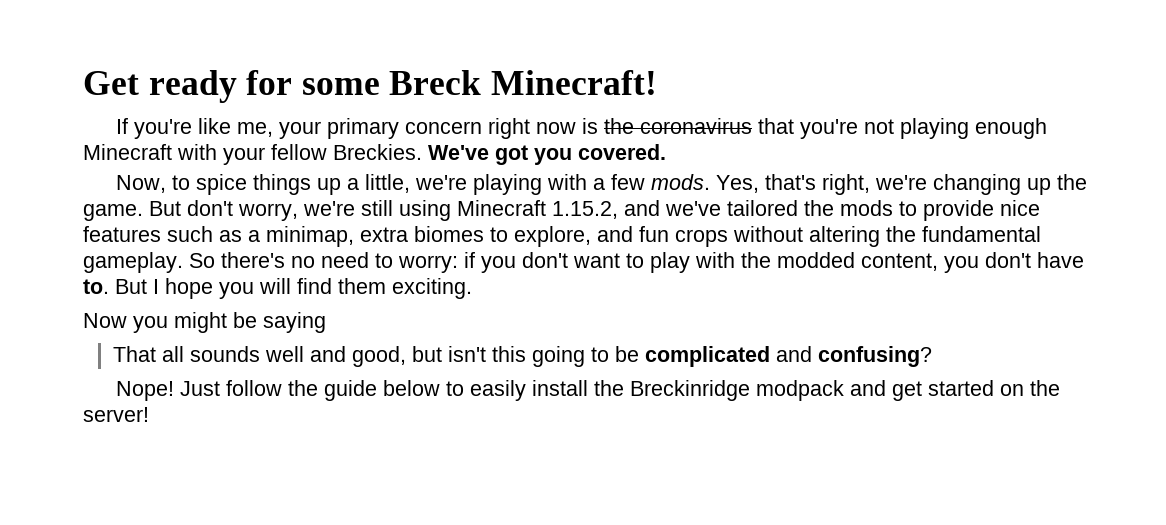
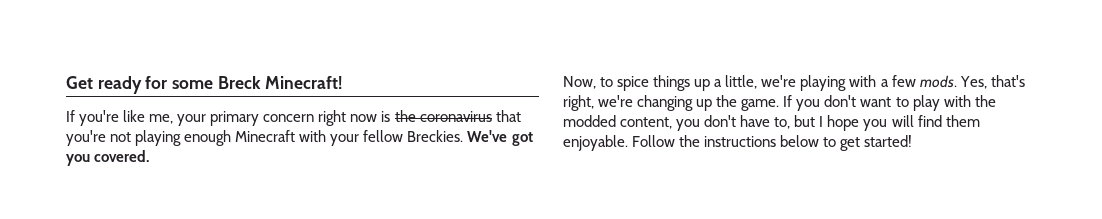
- But don't worry, we're still using Minecraft 1.15.2, and we've tailored the mods to provide nice features such as a minimap, extra biomes to explore, and fun crops without altering the fundamental gameplay. So there's no need to worry: if you don't want to play with the modded content, you don't have to. But I hope you will find them exciting.
- Now you might be saying
- That all sounds well and good, but isn't this going to be complicated and confusing?
- Nope! Just follow the guide below to easily install the Breckinridge modpack and get started on the server!
+ If you don't want to play with the modded content, you don't have to, but I hope you will find them enjoyable. Follow the instructions below to get started!

